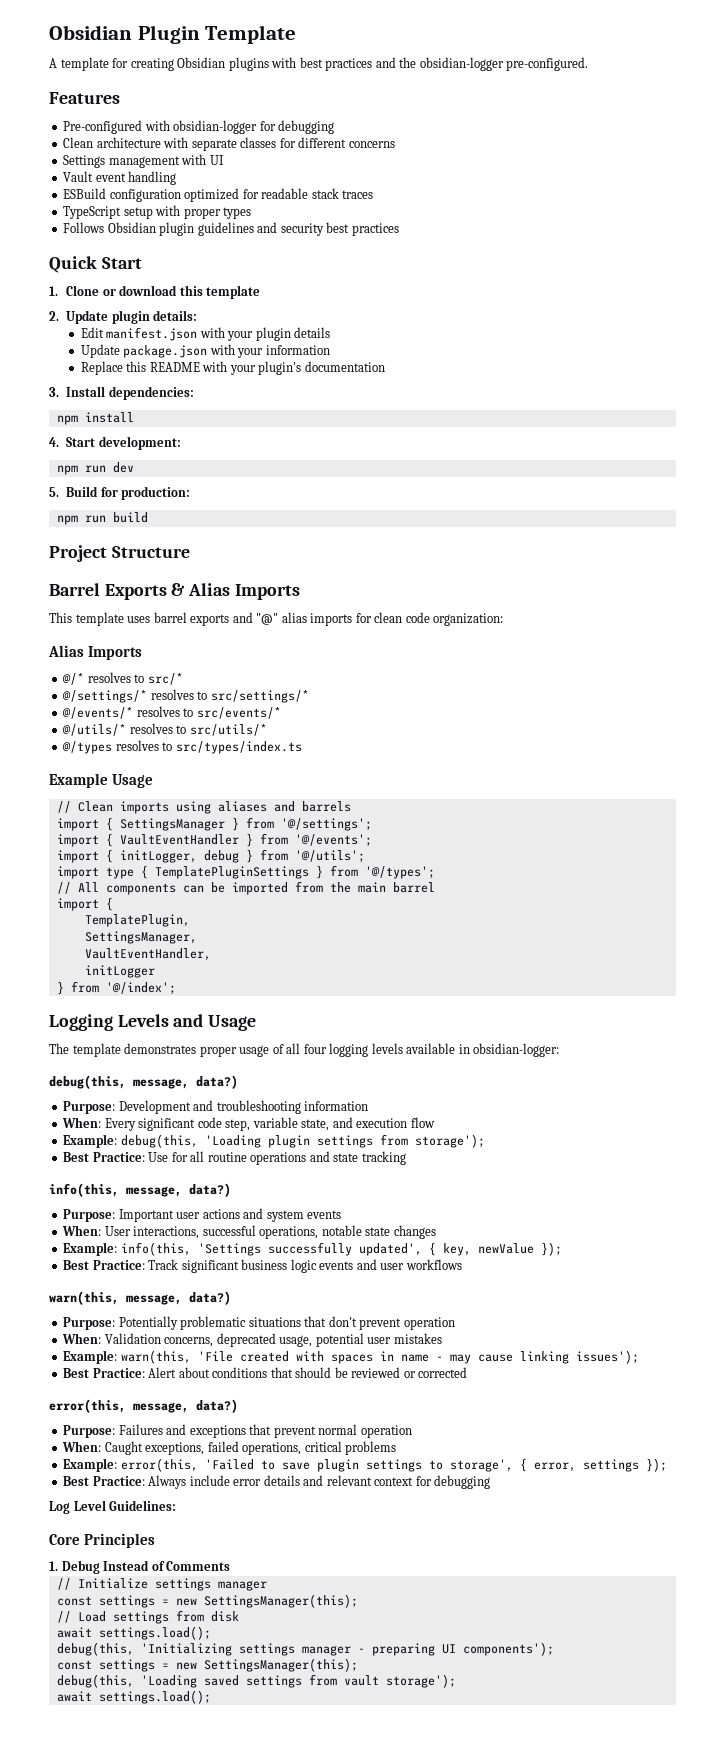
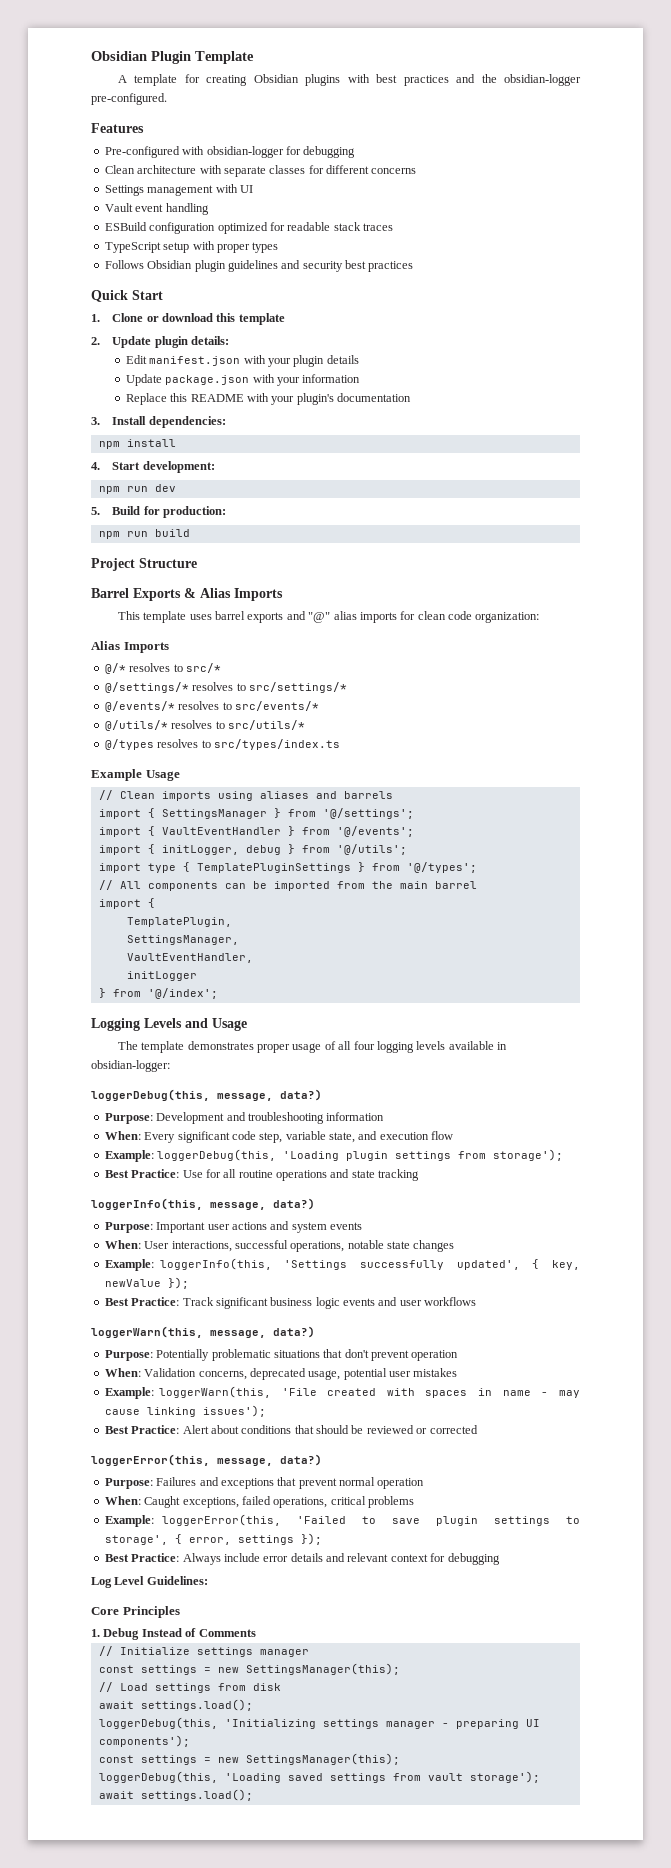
- debug(this, message, data?)
+ loggerDebug(this, message, data?)
- Example: debug(this, 'Loading plugin settings from storage');
+ Example: loggerDebug(this, 'Loading plugin settings from storage');
- info(this, message, data?)
+ loggerInfo(this, message, data?)
- Example: info(this, 'Settings successfully updated', { key, newValue });
+ Example: loggerInfo(this, 'Settings successfully updated', { key, newValue });
- warn(this, message, data?)
+ loggerWarn(this, message, data?)
- Example: warn(this, 'File created with spaces in name - may cause linking issues');
+ Example: loggerWarn(this, 'File created with spaces in name - may cause linking issues');
- error(this, message, data?)
+ loggerError(this, message, data?)
- Example: error(this, 'Failed to save plugin settings to storage', { error, settings });
+ Example: loggerError(this, 'Failed to save plugin settings to storage', { error, settings });
- debug(this, 'Initializing settings manager - preparing UI components');
+ loggerDebug(this, 'Initializing settings manager - preparing UI components');
- debug(this, 'Loading saved settings from vault storage');
+ loggerDebug(this, 'Loading saved settings from vault storage');

